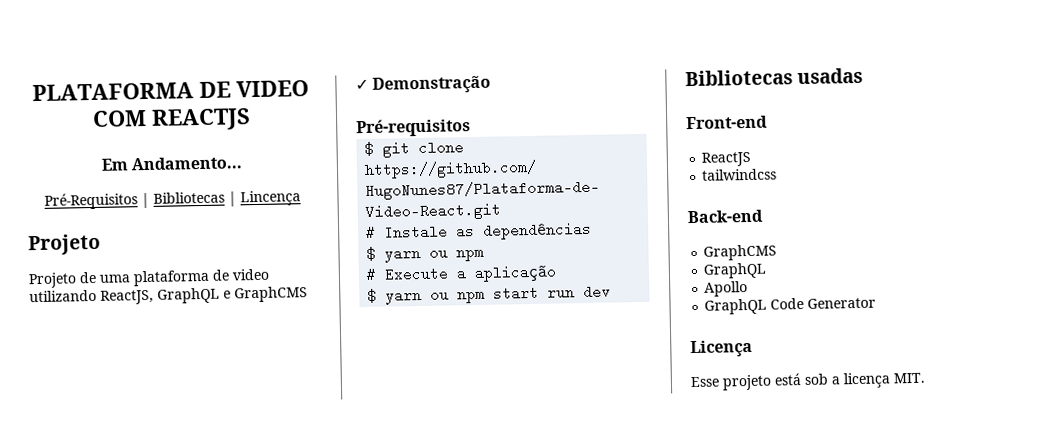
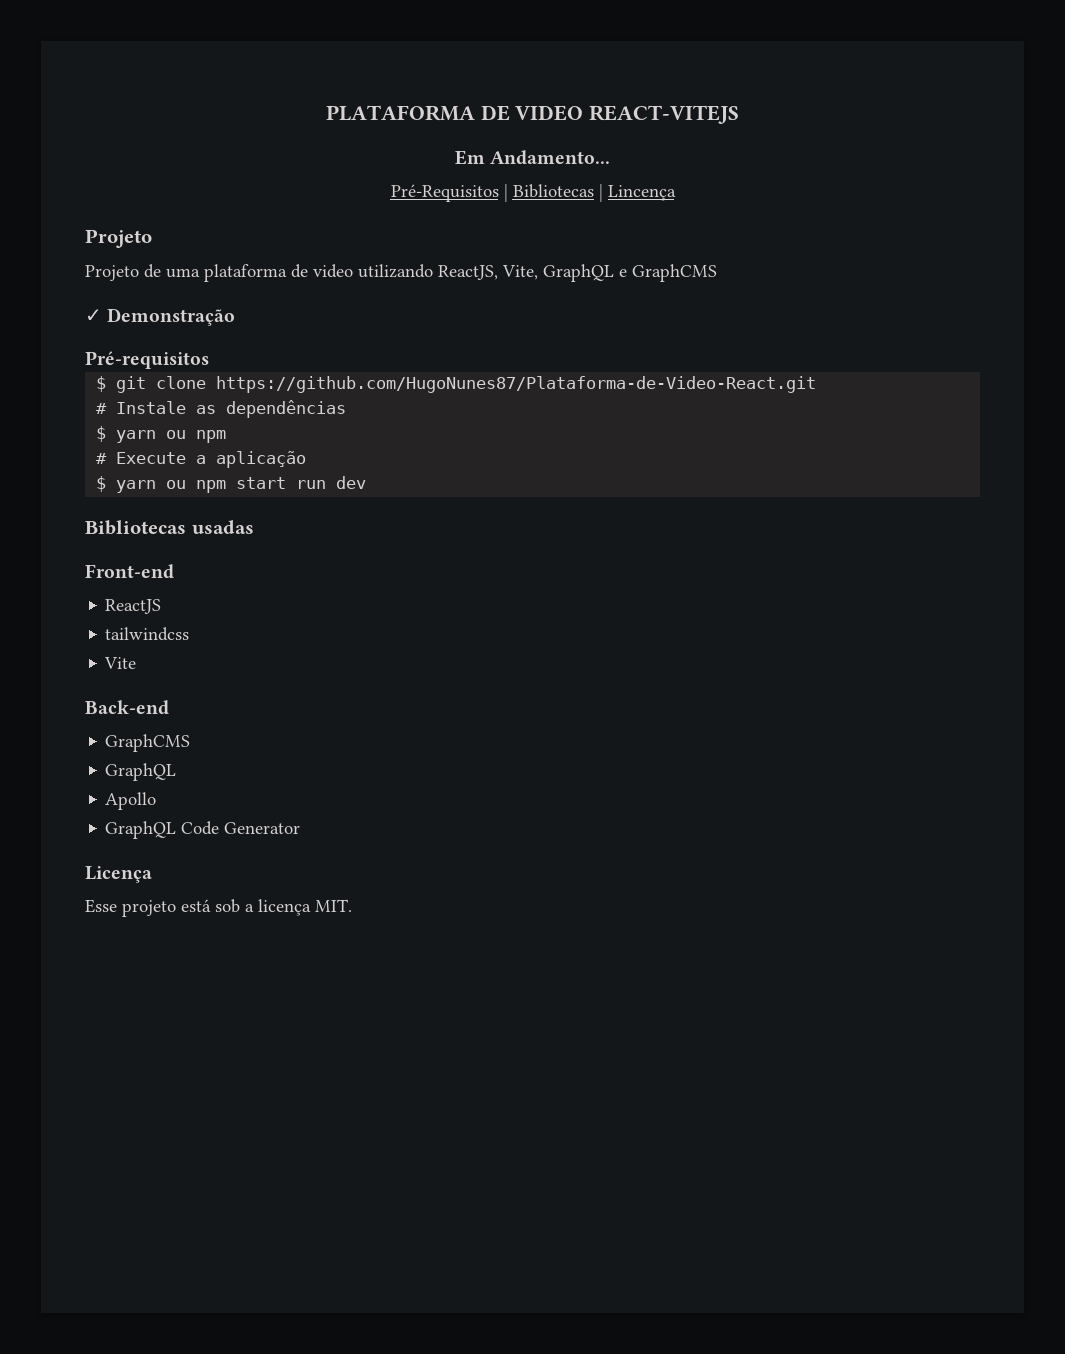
- PLATAFORMA DE VIDEO COM REACTJS
+ PLATAFORMA DE VIDEO REACT-VITEJS
- Projeto de uma plataforma de video utilizando ReactJS, GraphQL e GraphCMS
+ Projeto de uma plataforma de video utilizando ReactJS, Vite, GraphQL e GraphCMS
+ Vite

